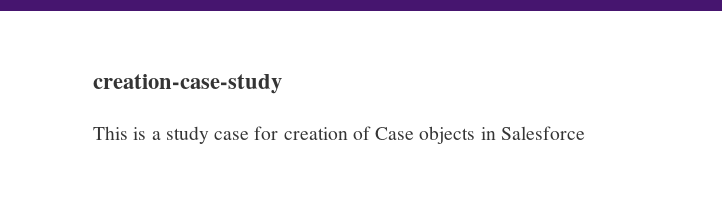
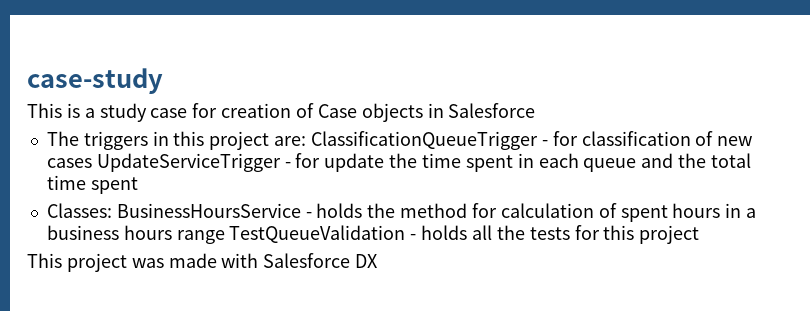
- creation-case-study
+ case-study
+ The triggers in this project are: ClassificationQueueTrigger - for classification of new cases UpdateServiceTrigger - for update the time spent in each queue and the total time spent
+ Classes: BusinessHoursService - holds the method for calculation of spent hours in a business hours range TestQueueValidation - holds all the tests for this project
+ This project was made with Salesforce DX

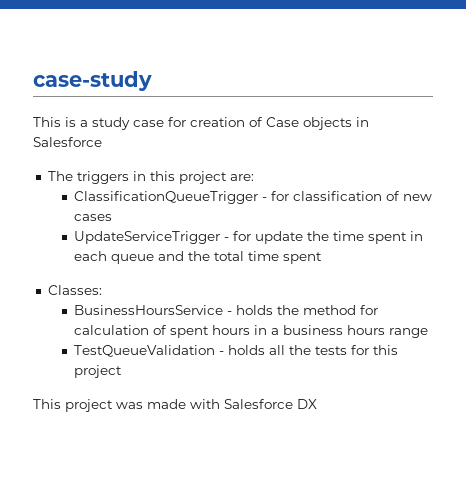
- The triggers in this project are: ClassificationQueueTrigger - for classification of new cases UpdateServiceTrigger - for update the time spent in each queue and the total time spent
+ The triggers in this project are:
+ ClassificationQueueTrigger - for classification of new cases
+ UpdateServiceTrigger - for update the time spent in each queue and the total time spent
- Classes: BusinessHoursService - holds the method for calculation of spent hours in a business hours range TestQueueValidation - holds all the tests for this project
+ Classes:
+ BusinessHoursService - holds the method for calculation of spent hours in a business hours range
+ TestQueueValidation - holds all the tests for this project

